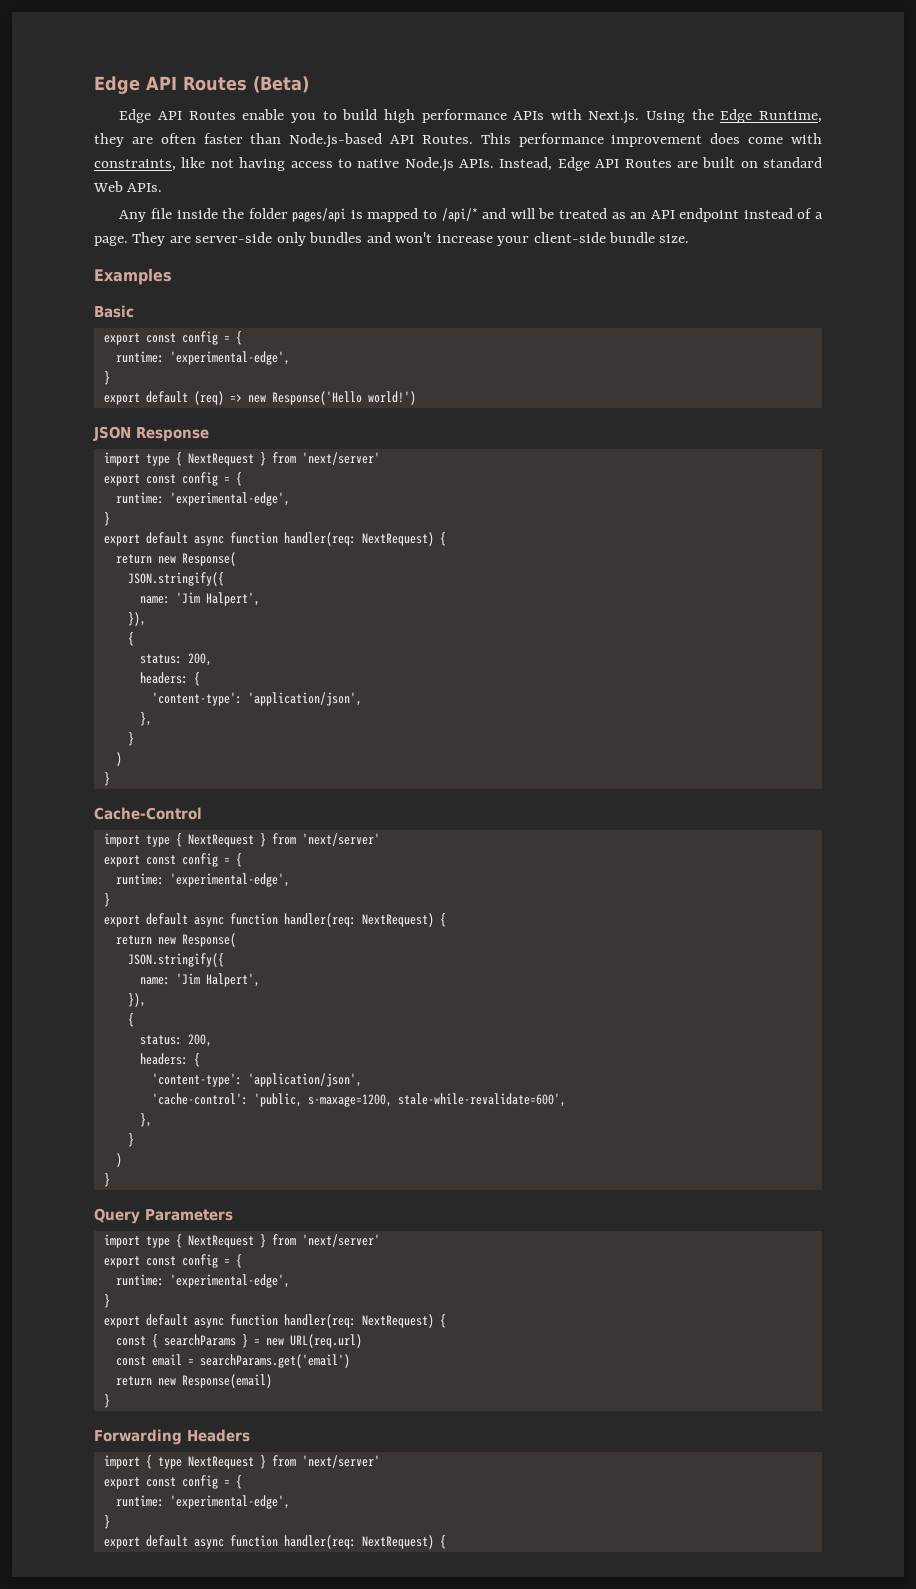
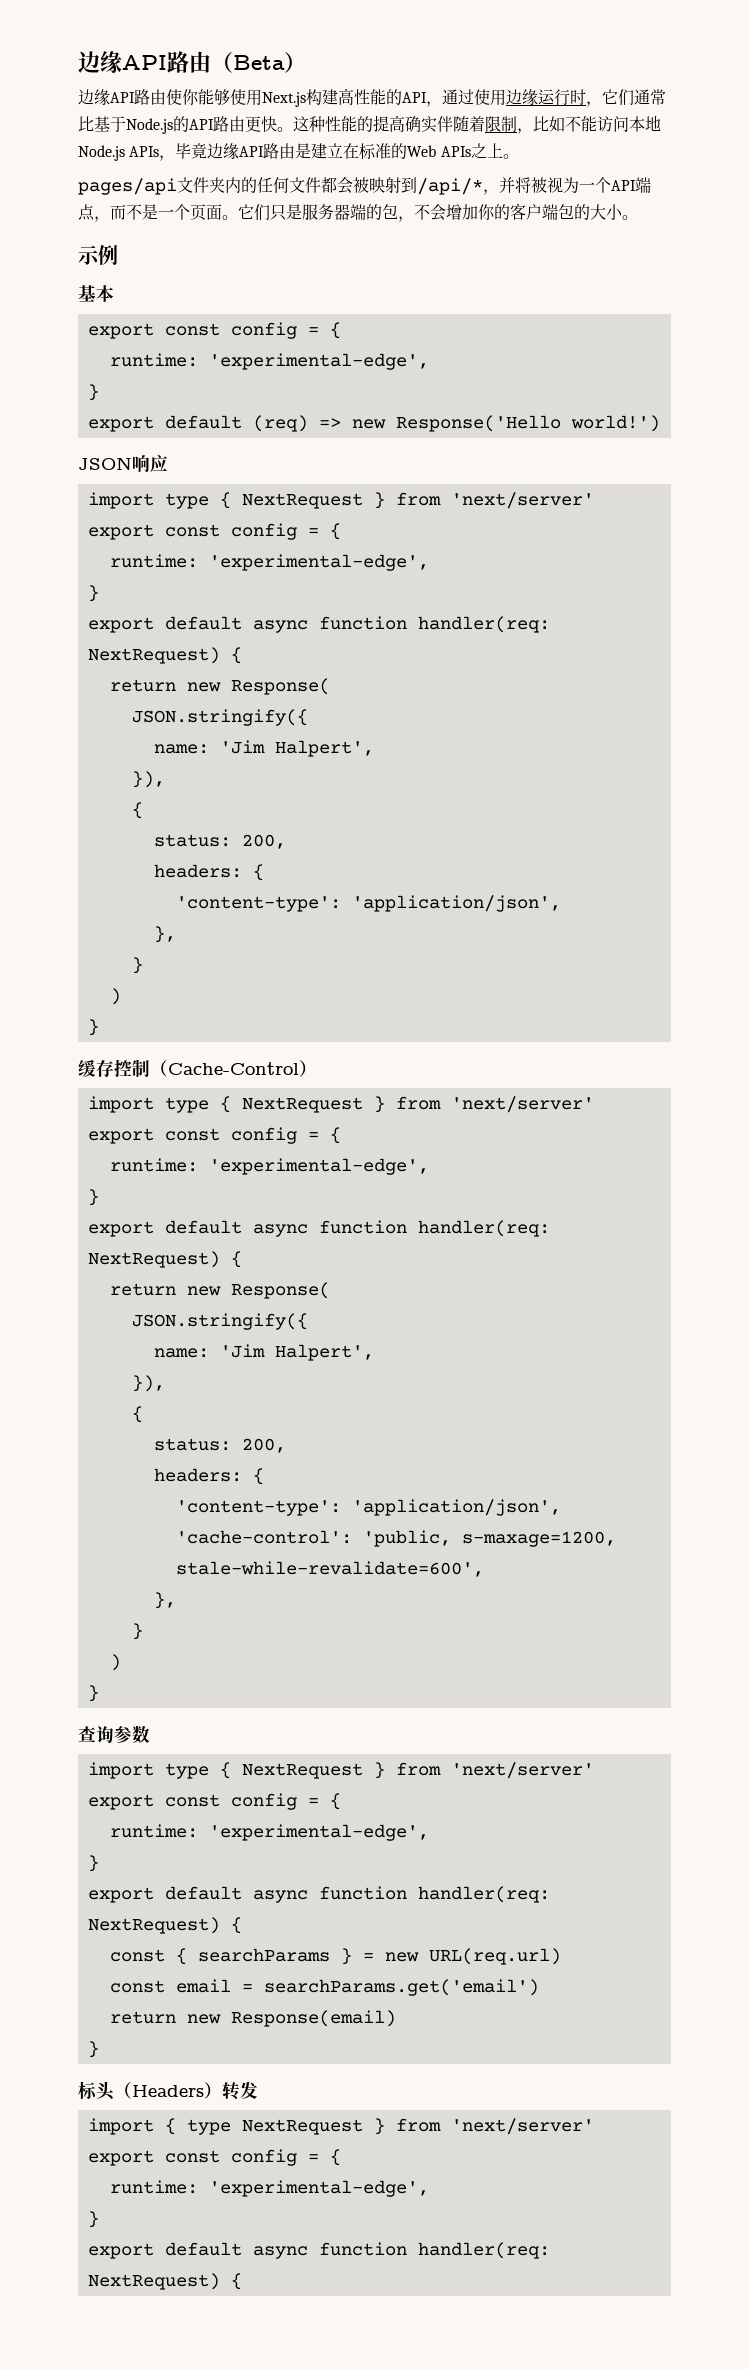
- Edge API Routes (Beta)
- Edge API Routes enable you to build high performance APIs with Next.js. Using the Edge Runtime, they are often faster than Node.js-based API Routes. This performance improvement does come with constraints, like not having access to native Node.js APIs. Instead, Edge API Routes are built on standard Web APIs.
- Any file inside the folder pages/api is mapped to /api/* and will be treated as an API endpoint instead of a page. They are server-side only bundles and won't increase your client-side bundle size.
- Examples
- Basic
+ 边缘API路由（Beta）
+ 边缘API路由使你能够使用Next.js构建高性能的API，通过使用边缘运行时，它们通常比基于Node.js的API路由更快。这种性能的提高确实伴随着限制，比如不能访问本地Node.js APIs，毕竟边缘API路由是建立在标准的Web APIs之上。
+ pages/api文件夹内的任何文件都会被映射到/api/*，并将被视为一个API端点，而不是一个页面。它们只是服务器端的包，不会增加你的客户端包的大小。
+ 示例
+ 基本
- JSON Response
+ JSON响应
- Cache-Control
+ 缓存控制（Cache-Control）
- Query Parameters
+ 查询参数
- Forwarding Headers
+ 标头（Headers）转发

